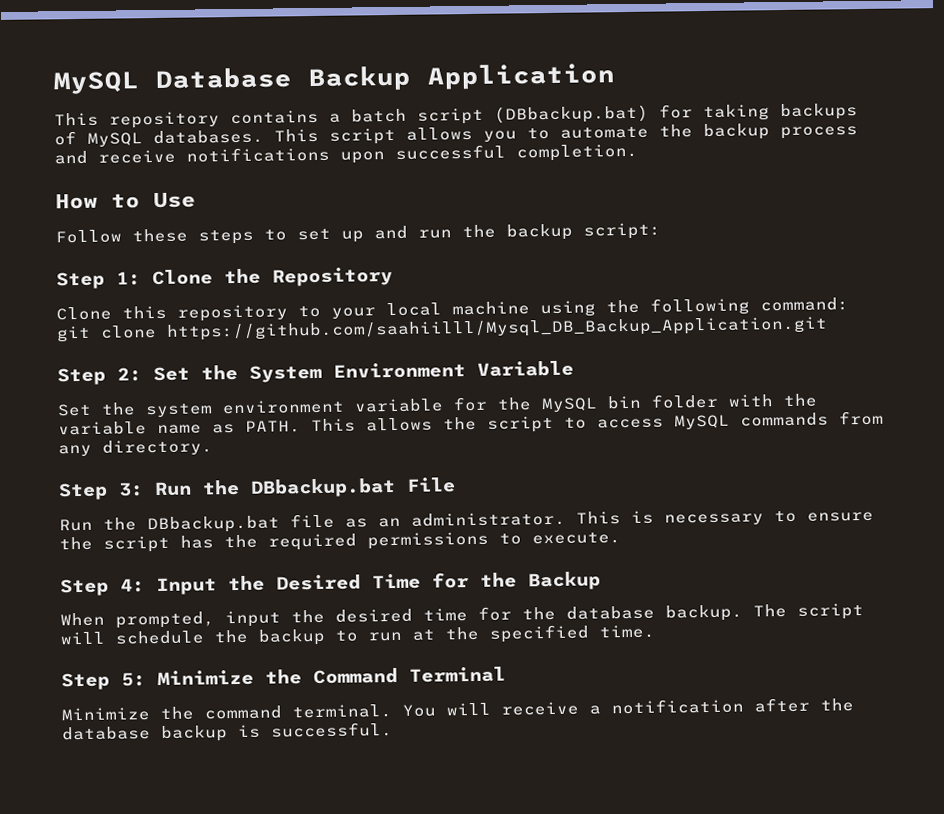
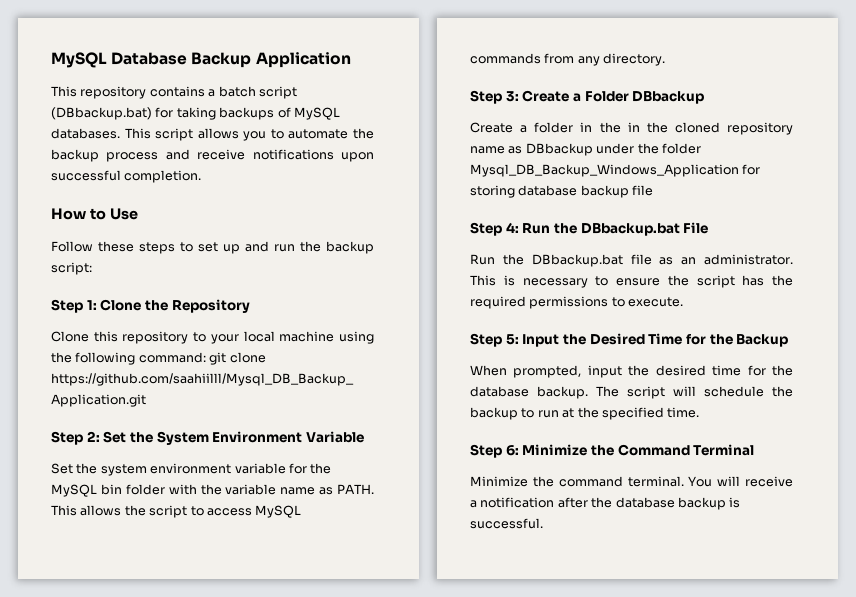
- Step 3: Run the DBbackup.bat File
+ Step 3: Create a Folder DBbackup
+ Create a folder in the in the cloned repository name as DBbackup under the folder Mysql_DB_Backup_Windows_Application for storing database backup file
+ Step 4: Run the DBbackup.bat File
- Step 4: Input the Desired Time for the Backup
+ Step 5: Input the Desired Time for the Backup
- Step 5: Minimize the Command Terminal
+ Step 6: Minimize the Command Terminal

